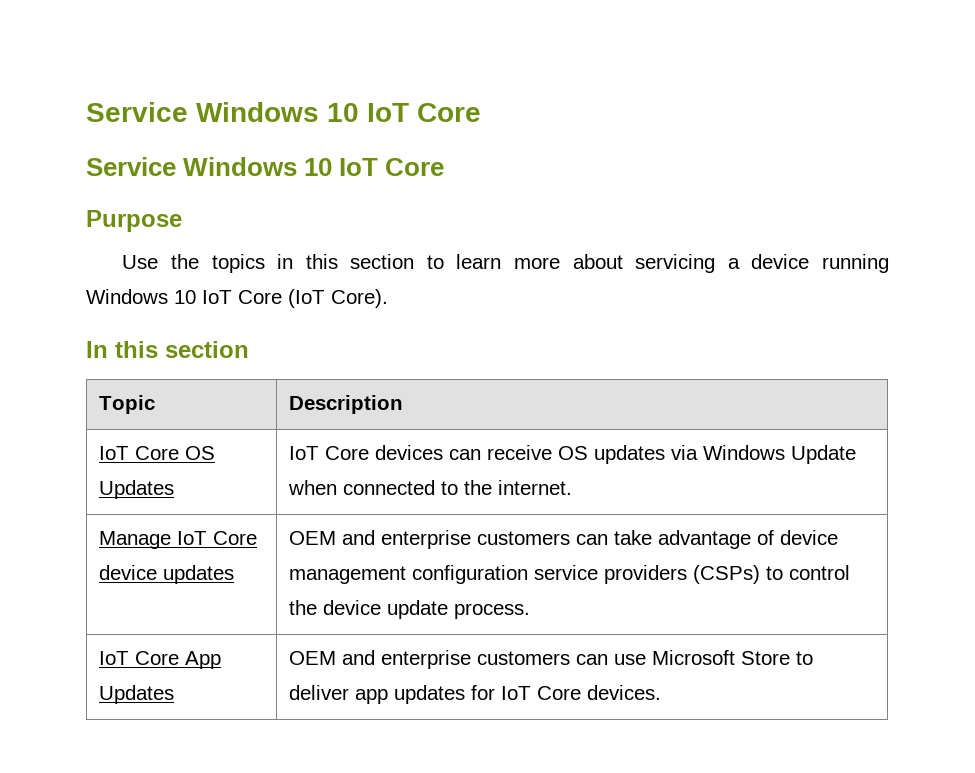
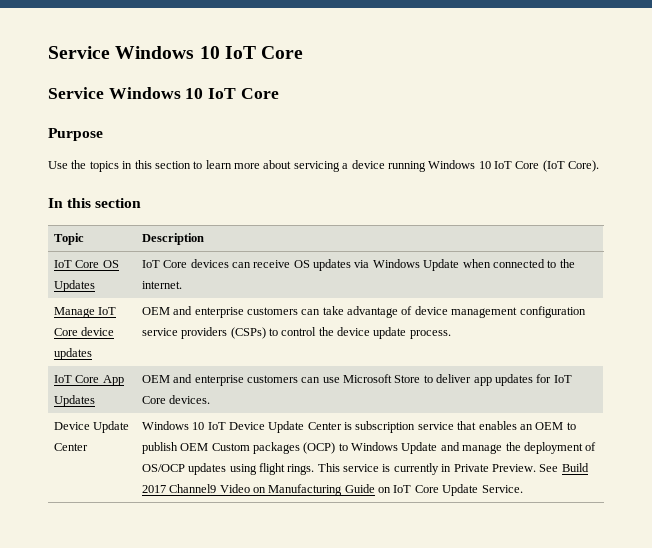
+ Device Update Center | Windows 10 IoT Device Update Center is subscription service that enables an OEM to publish OEM Custom packages (OCP) to Windows Update and manage the deployment of OS/OCP updates using flight rings. This service is currently in Private Preview. See Build 2017 Channel9 Video on Manufacturing Guide on IoT Core Update Service.

